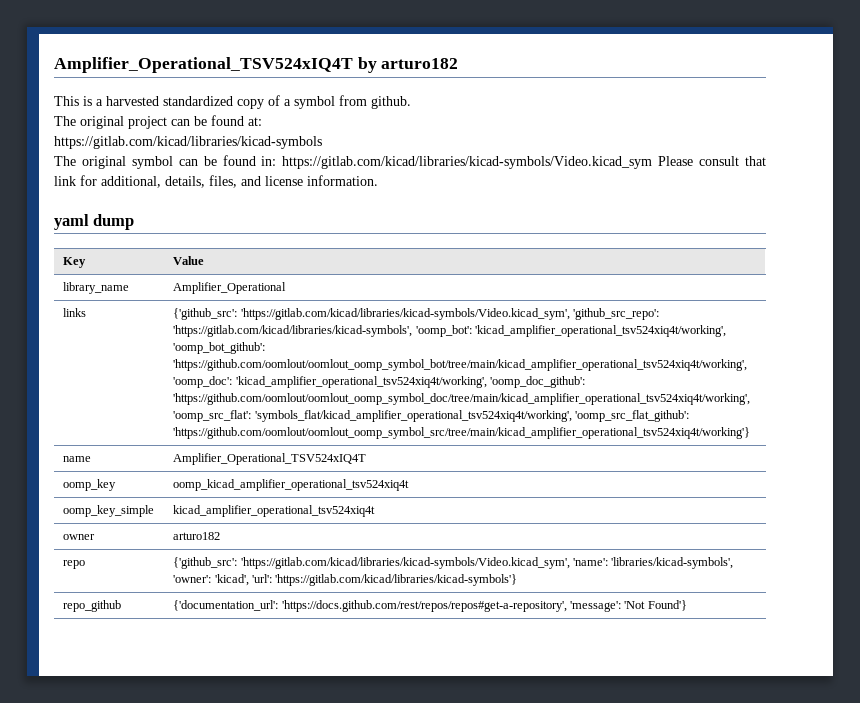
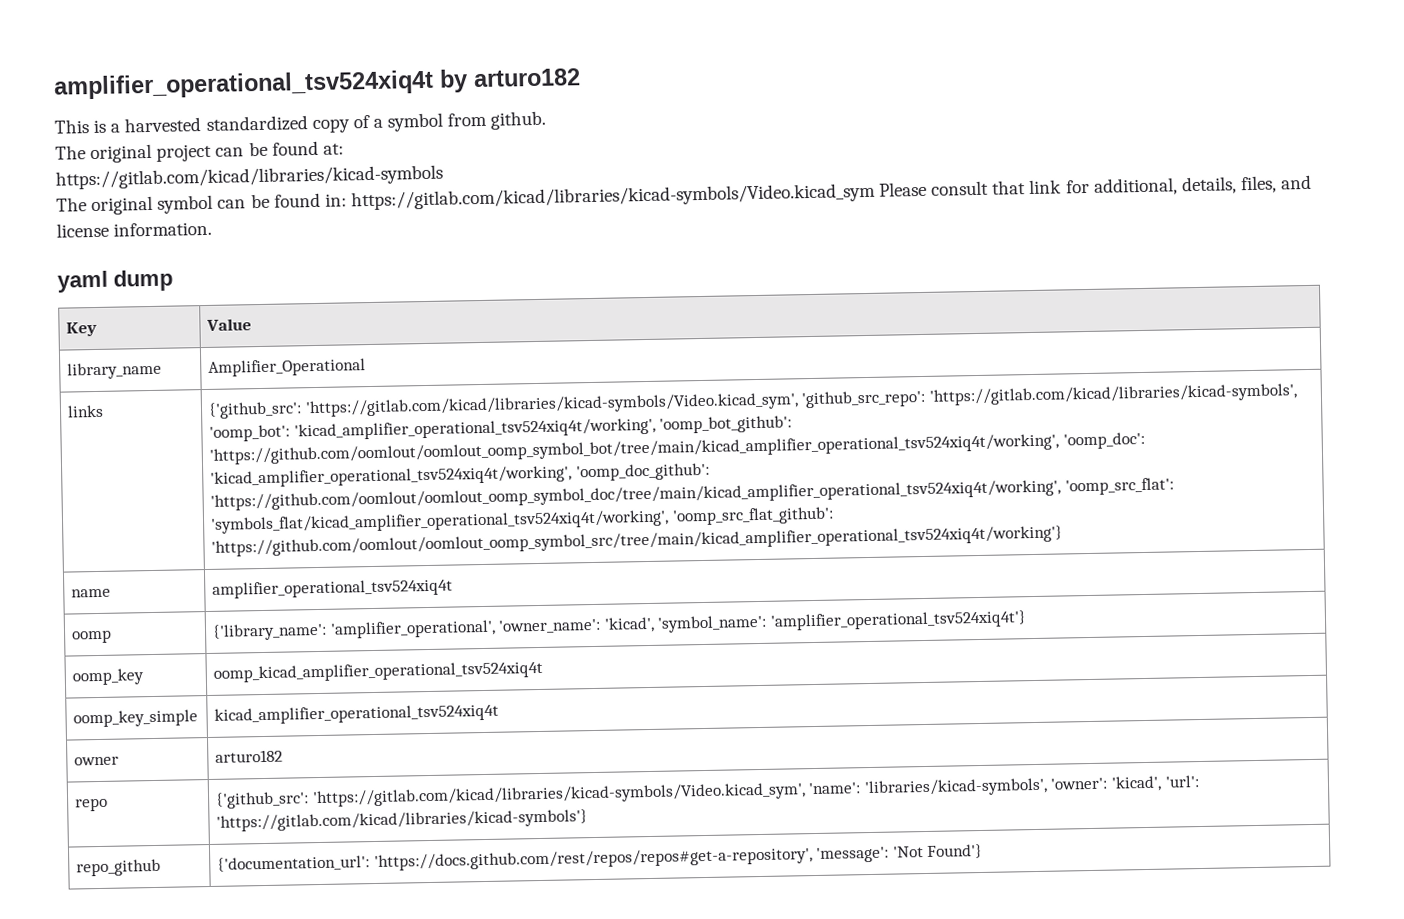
- Amplifier_Operational_TSV524xIQ4T by arturo182
+ amplifier_operational_tsv524xiq4t by arturo182
- name | Amplifier_Operational_TSV524xIQ4T
+ name | amplifier_operational_tsv524xiq4t
+ oomp | {'library_name': 'amplifier_operational', 'owner_name': 'kicad', 'symbol_name': 'amplifier_operational_tsv524xiq4t'}

